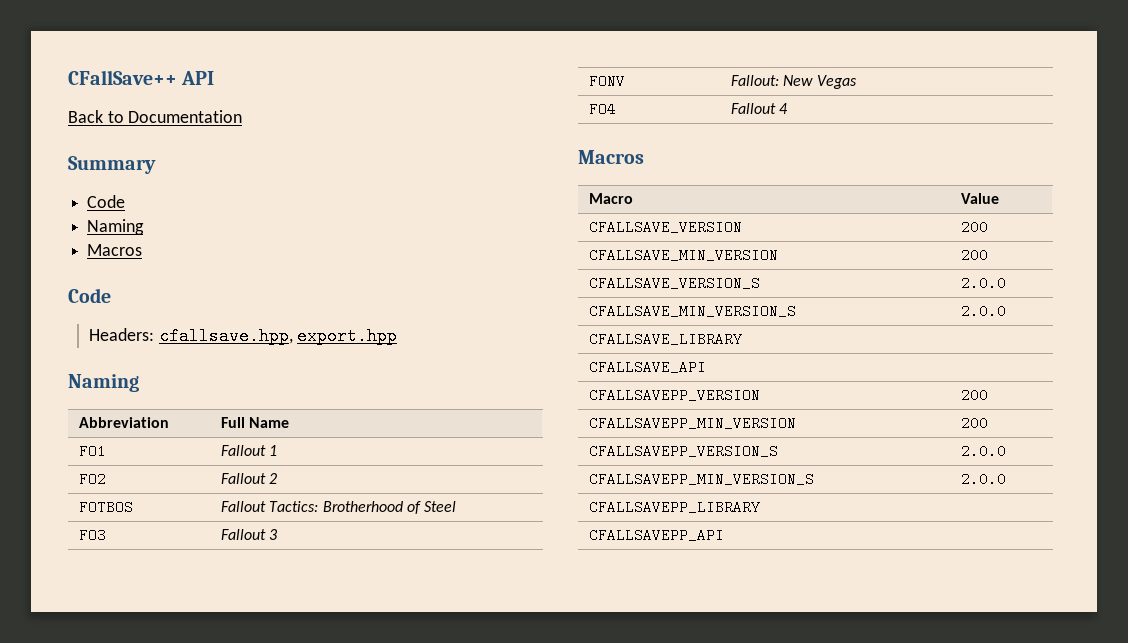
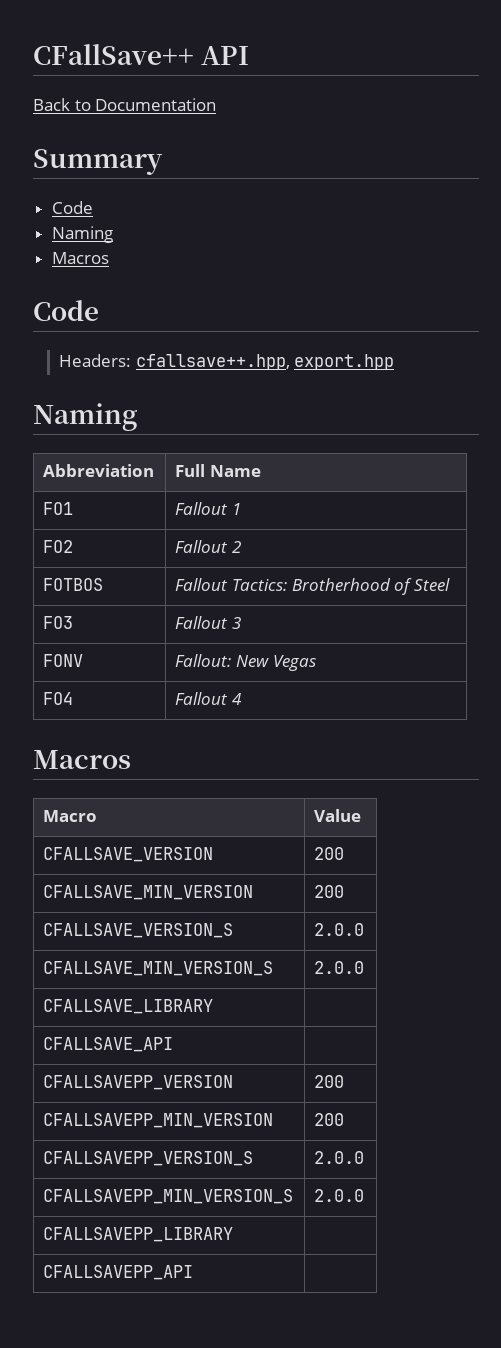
- Headers: cfallsave.hpp, export.hpp
+ Headers: cfallsave++.hpp, export.hpp

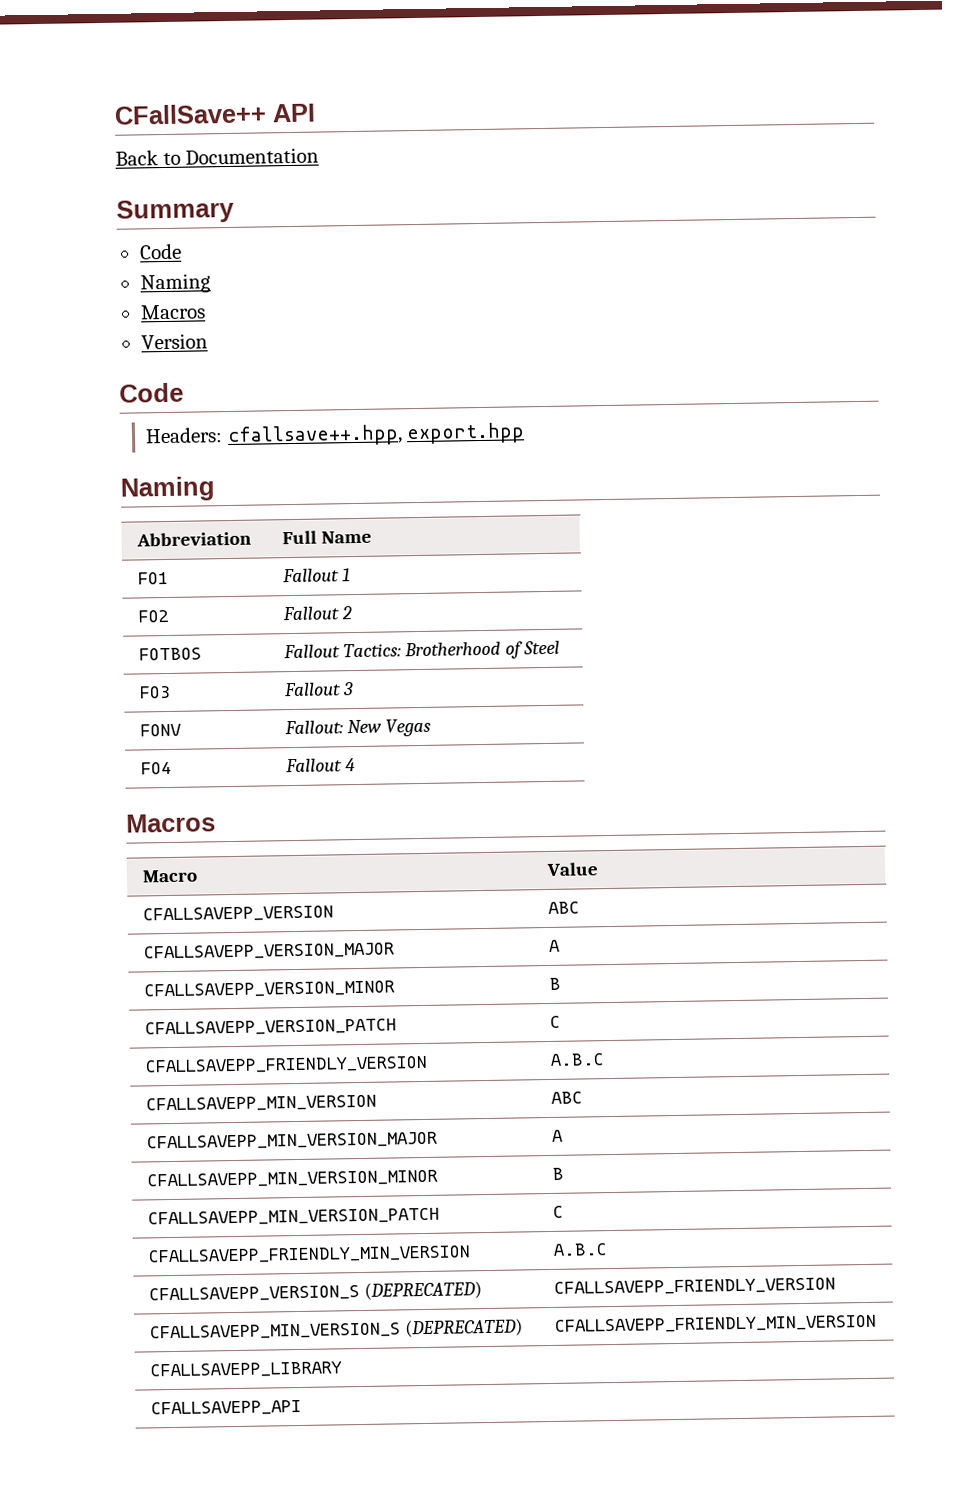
+ Version
- CFALLSAVE_VERSION | 200
- CFALLSAVE_MIN_VERSION | 200
- CFALLSAVE_VERSION_S | 2.0.0
- CFALLSAVE_MIN_VERSION_S | 2.0.0
- CFALLSAVE_LIBRARY |
- CFALLSAVE_API |
- CFALLSAVEPP_VERSION | 200
- CFALLSAVEPP_MIN_VERSION | 200
+ CFALLSAVEPP_VERSION | ABC
+ CFALLSAVEPP_VERSION_MAJOR | A
+ CFALLSAVEPP_VERSION_MINOR | B
+ CFALLSAVEPP_VERSION_PATCH | C
+ CFALLSAVEPP_FRIENDLY_VERSION | A.B.C
+ CFALLSAVEPP_MIN_VERSION | ABC
+ CFALLSAVEPP_MIN_VERSION_MAJOR | A
+ CFALLSAVEPP_MIN_VERSION_MINOR | B
+ CFALLSAVEPP_MIN_VERSION_PATCH | C
+ CFALLSAVEPP_FRIENDLY_MIN_VERSION | A.B.C
- CFALLSAVEPP_VERSION_S | 2.0.0
+ CFALLSAVEPP_VERSION_S (DEPRECATED) | CFALLSAVEPP_FRIENDLY_VERSION
- CFALLSAVEPP_MIN_VERSION_S | 2.0.0
+ CFALLSAVEPP_MIN_VERSION_S (DEPRECATED) | CFALLSAVEPP_FRIENDLY_MIN_VERSION

